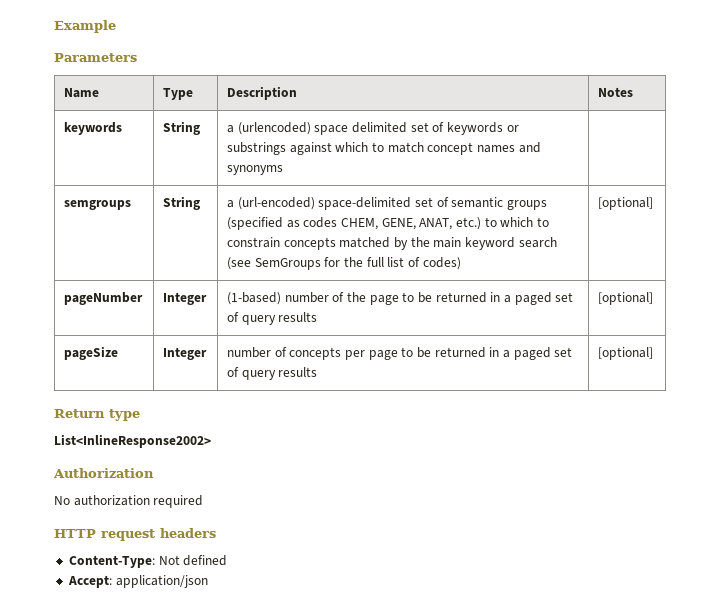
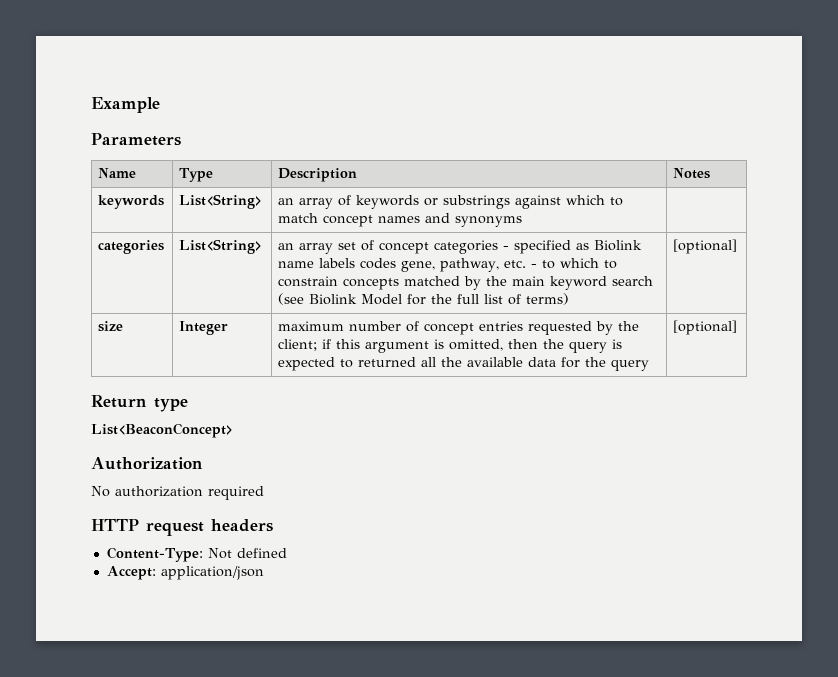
- keywords | String | a (urlencoded) space delimited set of keywords or substrings against which to match concept names and synonyms |
+ keywords | List<String> | an array of keywords or substrings against which to match concept names and synonyms |
- semgroups | String | a (url-encoded) space-delimited set of semantic groups (specified as codes CHEM, GENE, ANAT, etc.) to which to constrain concepts matched by the main keyword search (see SemGroups for the full list of codes) | [optional]
- pageNumber | Integer | (1-based) number of the page to be returned in a paged set of query results | [optional]
- pageSize | Integer | number of concepts per page to be returned in a paged set of query results | [optional]
+ categories | List<String> | an array set of concept categories - specified as Biolink name labels codes gene, pathway, etc. - to which to constrain concepts matched by the main keyword search (see Biolink Model for the full list of terms) | [optional]
+ size | Integer | maximum number of concept entries requested by the client; if this argument is omitted, then the query is expected to returned all the available data for the query | [optional]
- List<InlineResponse2002>
+ List<BeaconConcept>

